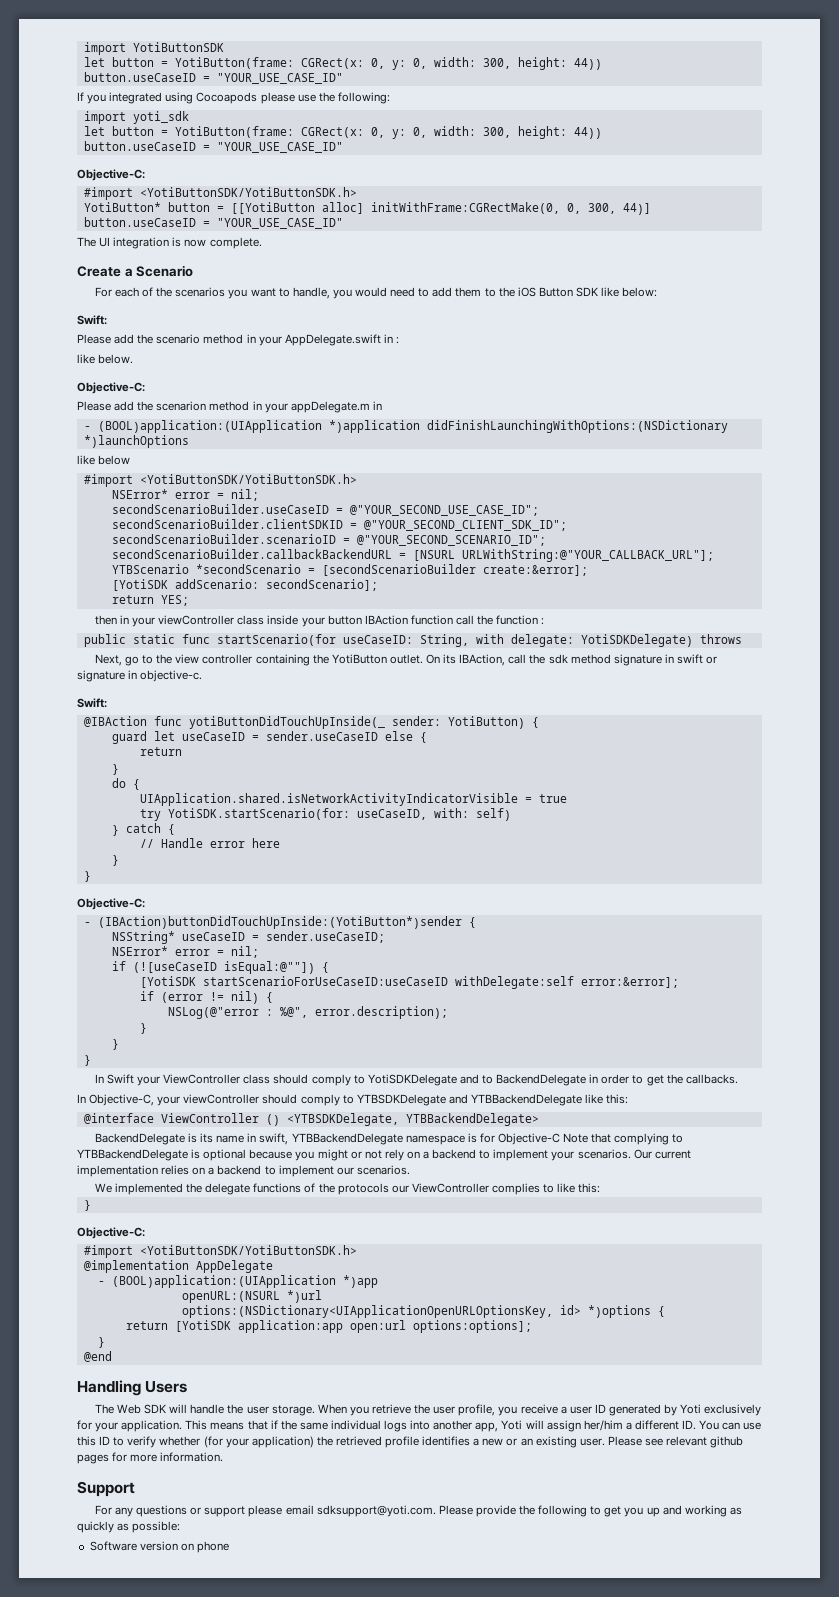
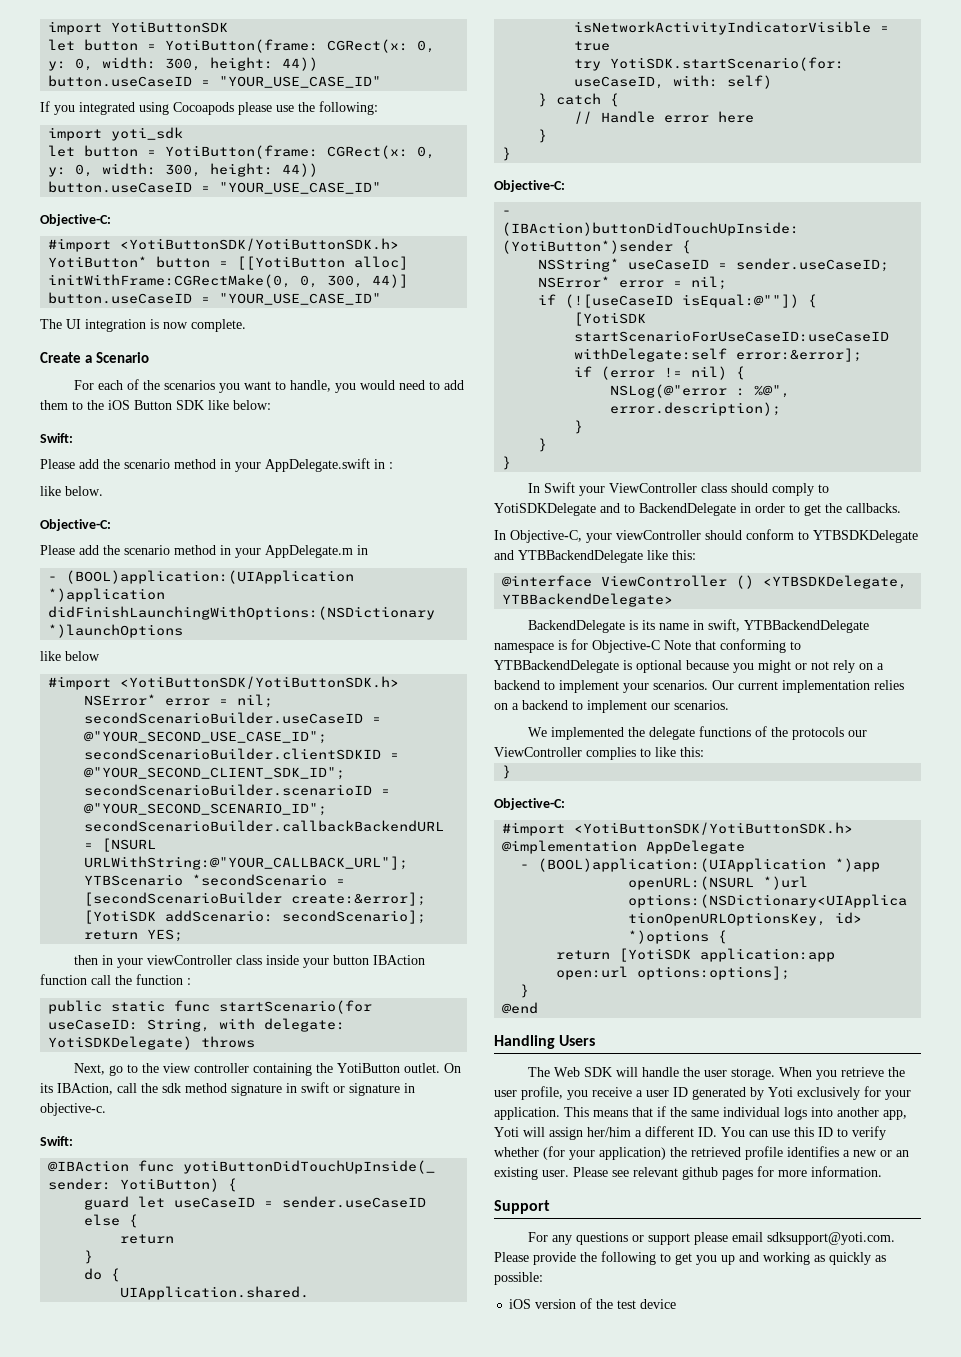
- Please add the scenarion method in your appDelegate.m in
+ Please add the scenario method in your AppDelegate.m in
- In Objective-C, your viewController should comply to YTBSDKDelegate and YTBBackendDelegate like this:
+ In Objective-C, your viewController should conform to YTBSDKDelegate and YTBBackendDelegate like this:
- BackendDelegate is its name in swift, YTBBackendDelegate namespace is for Objective-C Note that complying to YTBBackendDelegate is optional because you might or not rely on a backend to implement your scenarios.
+ BackendDelegate is its name in swift, YTBBackendDelegate namespace is for Objective-C Note that conforming to YTBBackendDelegate is optional because you might or not rely on a backend to implement your scenarios.
- Software version on phone
+ iOS version of the test device

